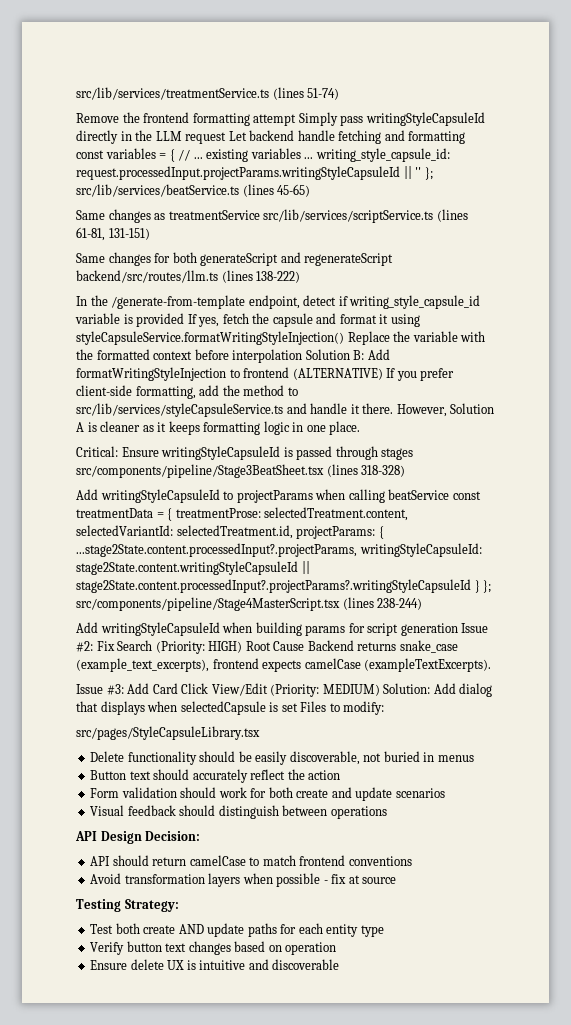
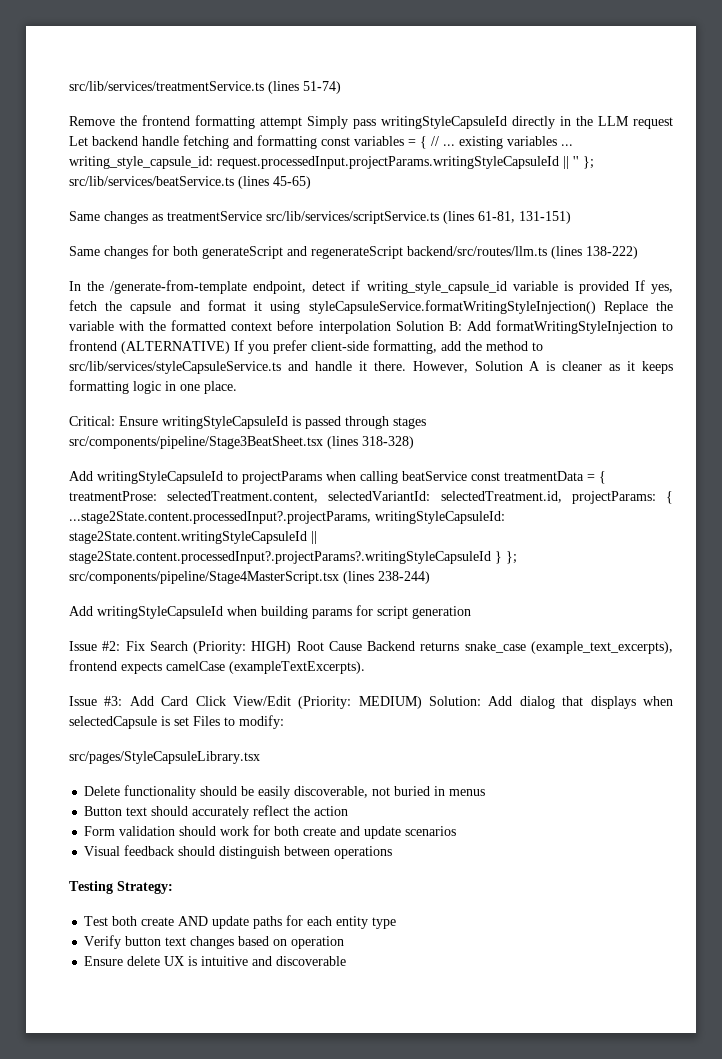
- Add writingStyleCapsuleId when building params for script generation Issue #2: Fix Search (Priority: HIGH) Root Cause Backend returns snake_case (example_text_excerpts), frontend expects camelCase (exampleTextExcerpts).
+ Add writingStyleCapsuleId when building params for script generation
+ Issue #2: Fix Search (Priority: HIGH) Root Cause Backend returns snake_case (example_text_excerpts), frontend expects camelCase (exampleTextExcerpts).
- API Design Decision:
- API should return camelCase to match frontend conventions
- Avoid transformation layers when possible - fix at source

